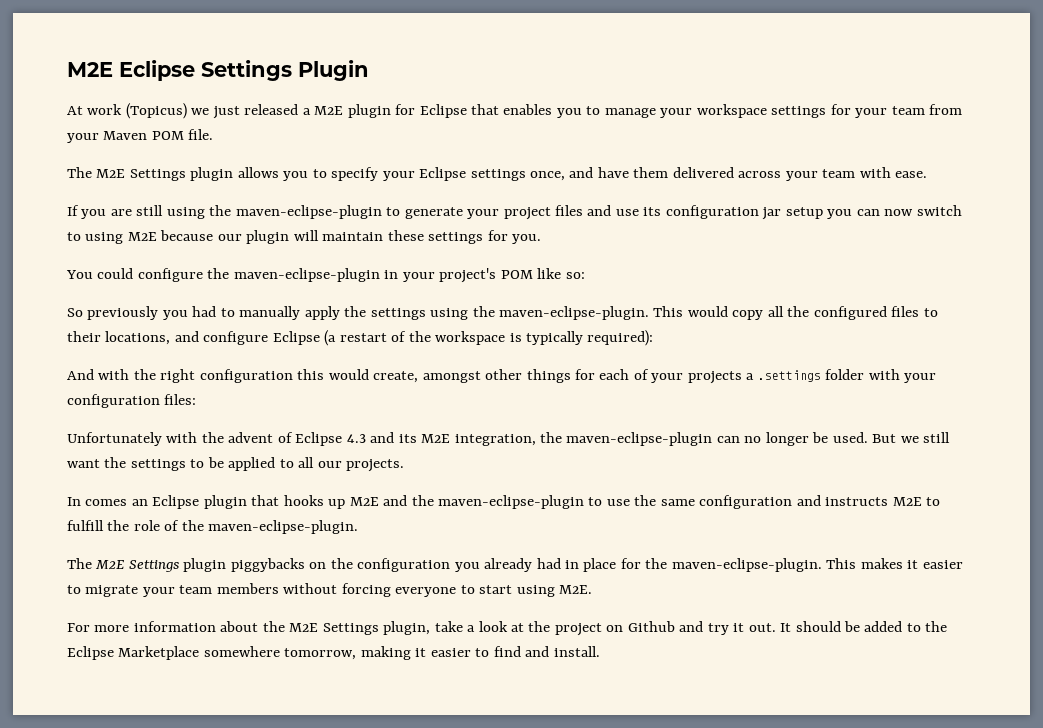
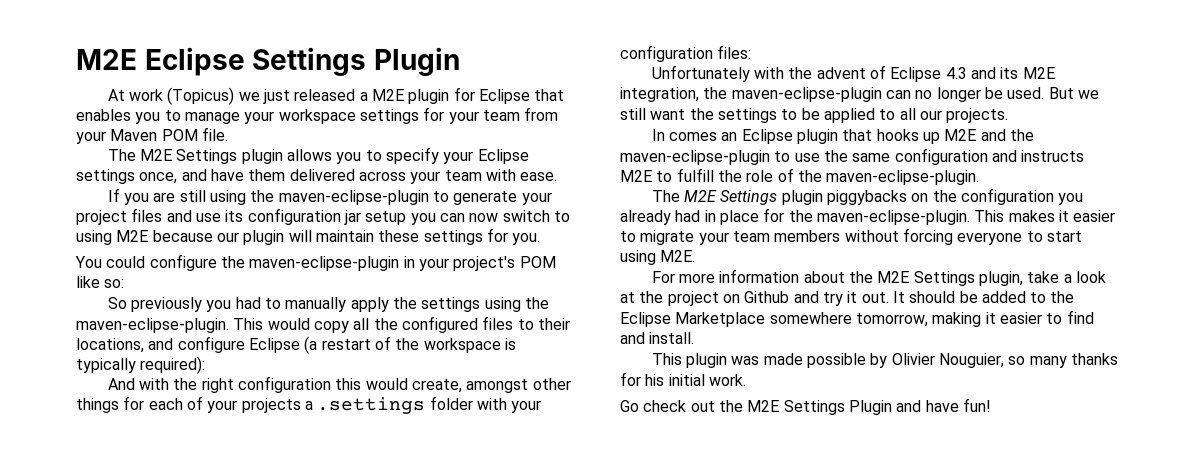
+ This plugin was made possible by Olivier Nouguier, so many thanks for his initial work.
+ Go check out the M2E Settings Plugin and have fun!

